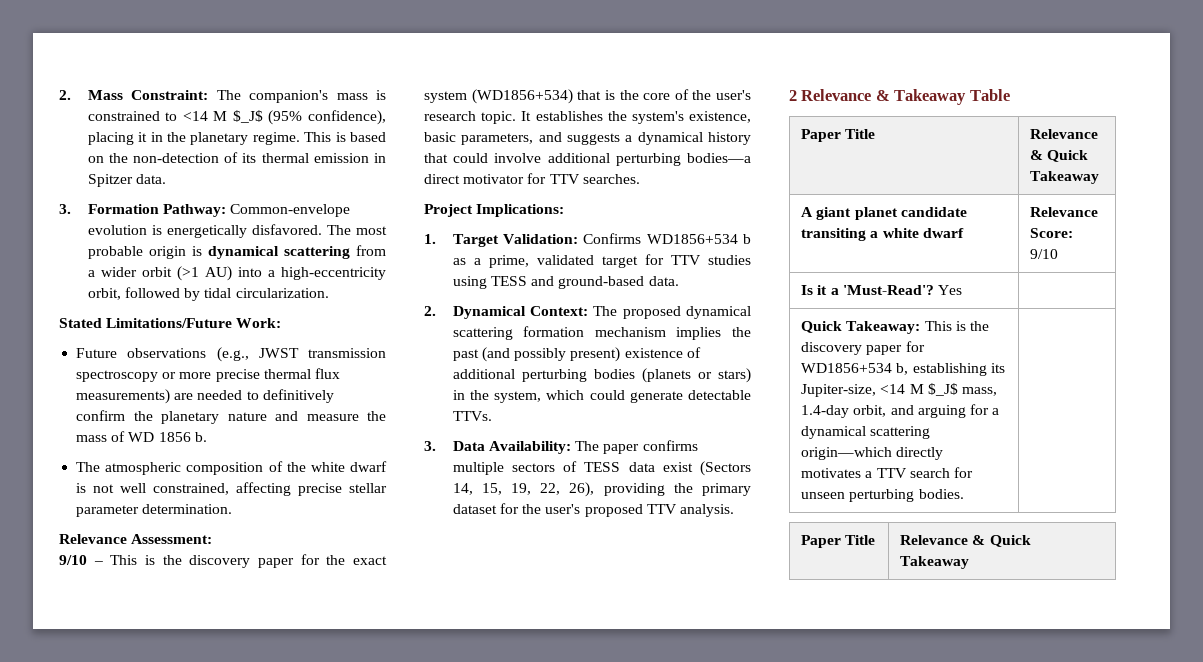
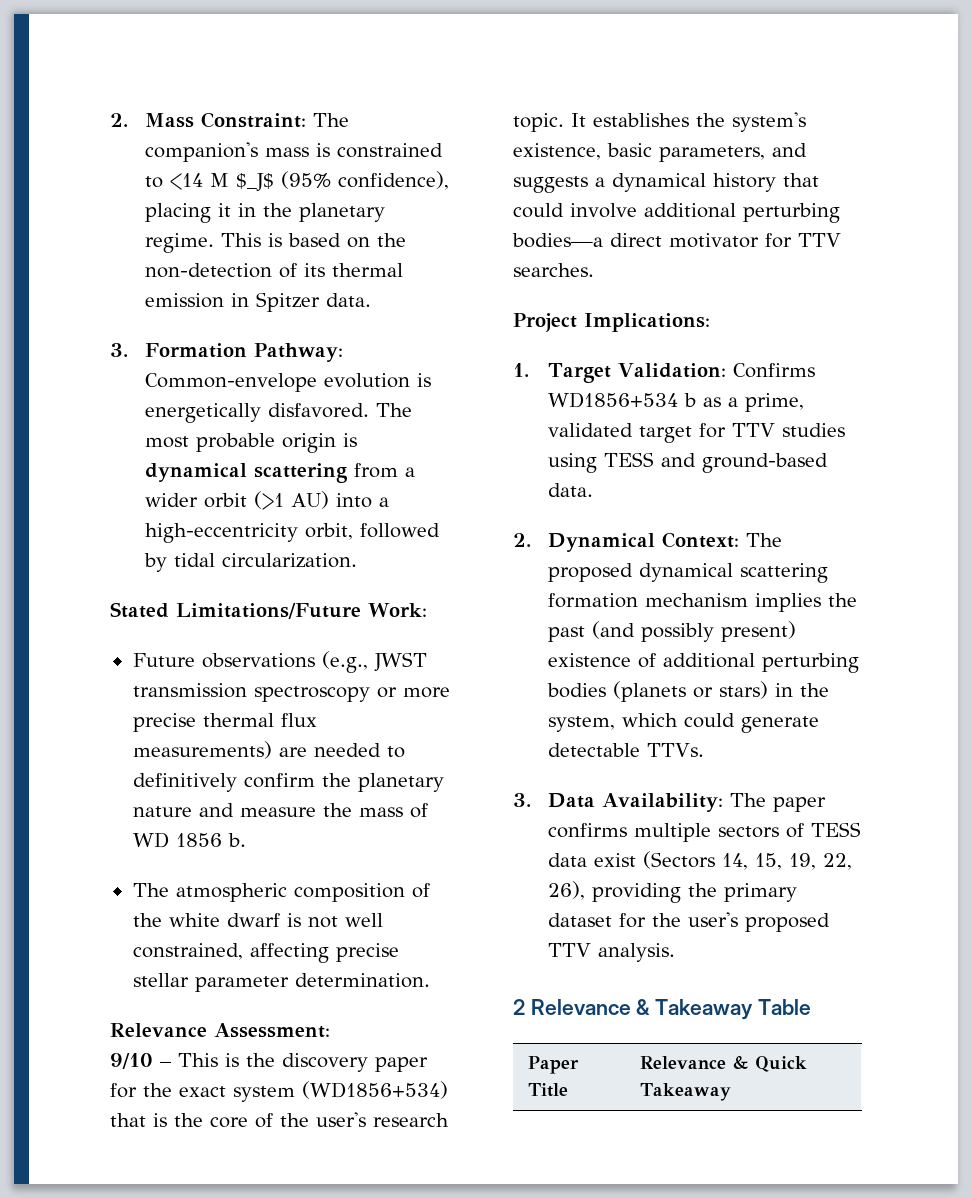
- A giant planet candidate transiting a white dwarf | Relevance Score: 9/10
- Is it a 'Must-Read'? Yes |
- Quick Takeaway: This is the discovery paper for WD1856+534 b, establishing its Jupiter-size, <14 M $_J$ mass, 1.4-day orbit, and arguing for a dynamical scattering origin—which directly motivates a TTV search for unseen perturbing bodies. |
- Paper Title | Relevance & Quick Takeaway

